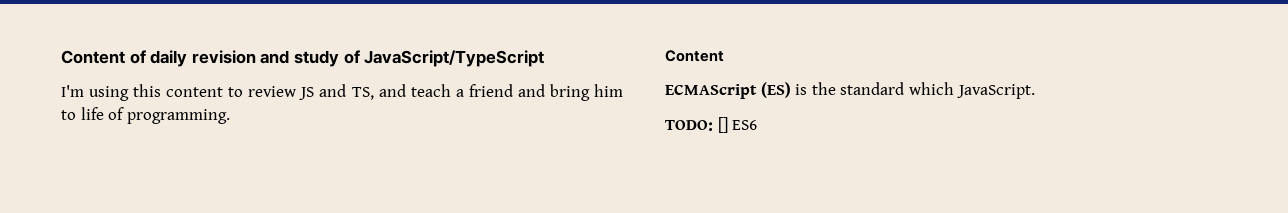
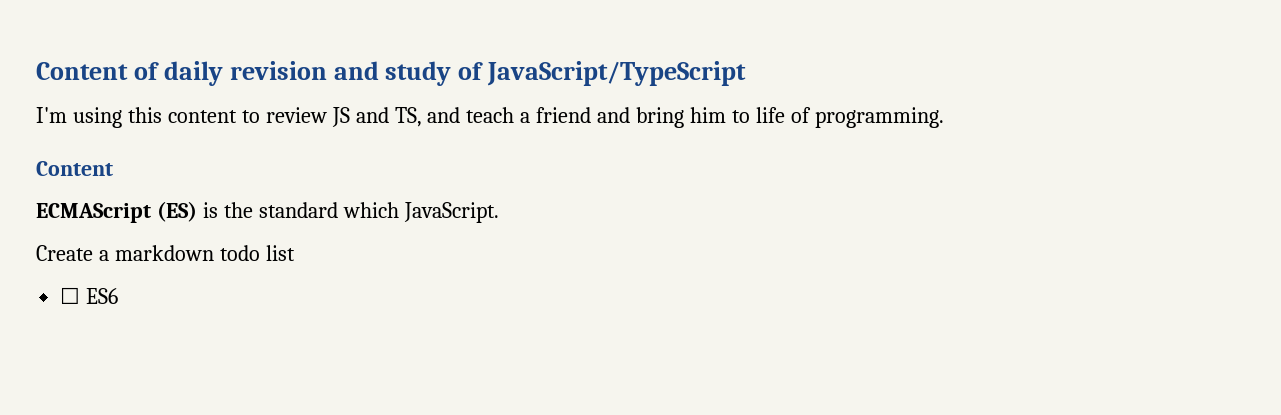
- TODO: [] ES6
+ Create a markdown todo list
+ ☐ ES6

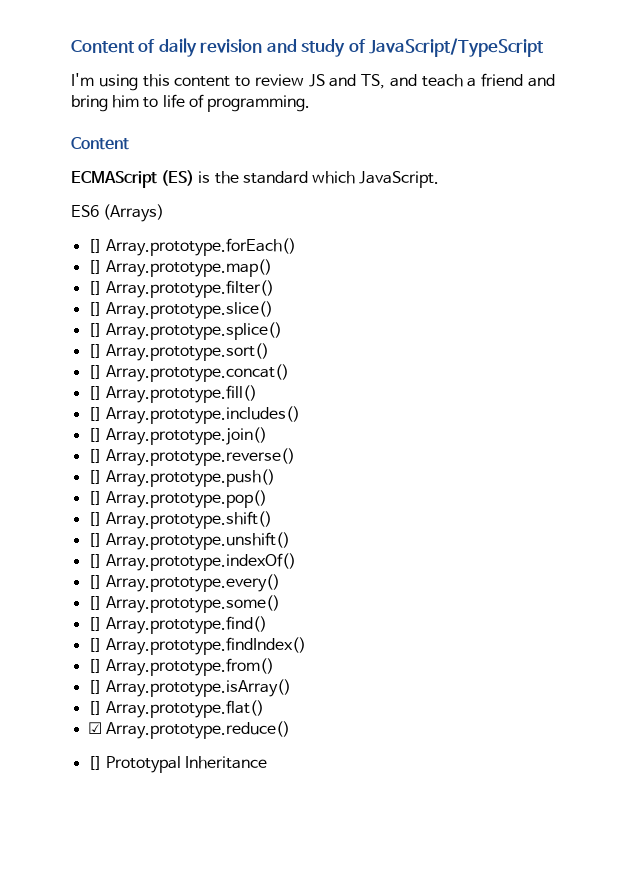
- Create a markdown todo list
- ☐ ES6
+ ES6 (Arrays)
+ [] Array.prototype.forEach()
+ [] Array.prototype.map()
+ [] Array.prototype.filter()
+ [] Array.prototype.slice()
+ [] Array.prototype.splice()
+ [] Array.prototype.sort()
+ [] Array.prototype.concat()
+ [] Array.prototype.fill()
+ [] Array.prototype.includes()
+ [] Array.prototype.join()
+ [] Array.prototype.reverse()
+ [] Array.prototype.push()
+ [] Array.prototype.pop()
+ [] Array.prototype.shift()
+ [] Array.prototype.unshift()
+ [] Array.prototype.indexOf()
+ [] Array.prototype.every()
+ [] Array.prototype.some()
+ [] Array.prototype.find()
+ [] Array.prototype.findIndex()
+ [] Array.prototype.from()
+ [] Array.prototype.isArray()
+ [] Array.prototype.flat()
+ ☑ Array.prototype.reduce()
+ [] Prototypal Inheritance

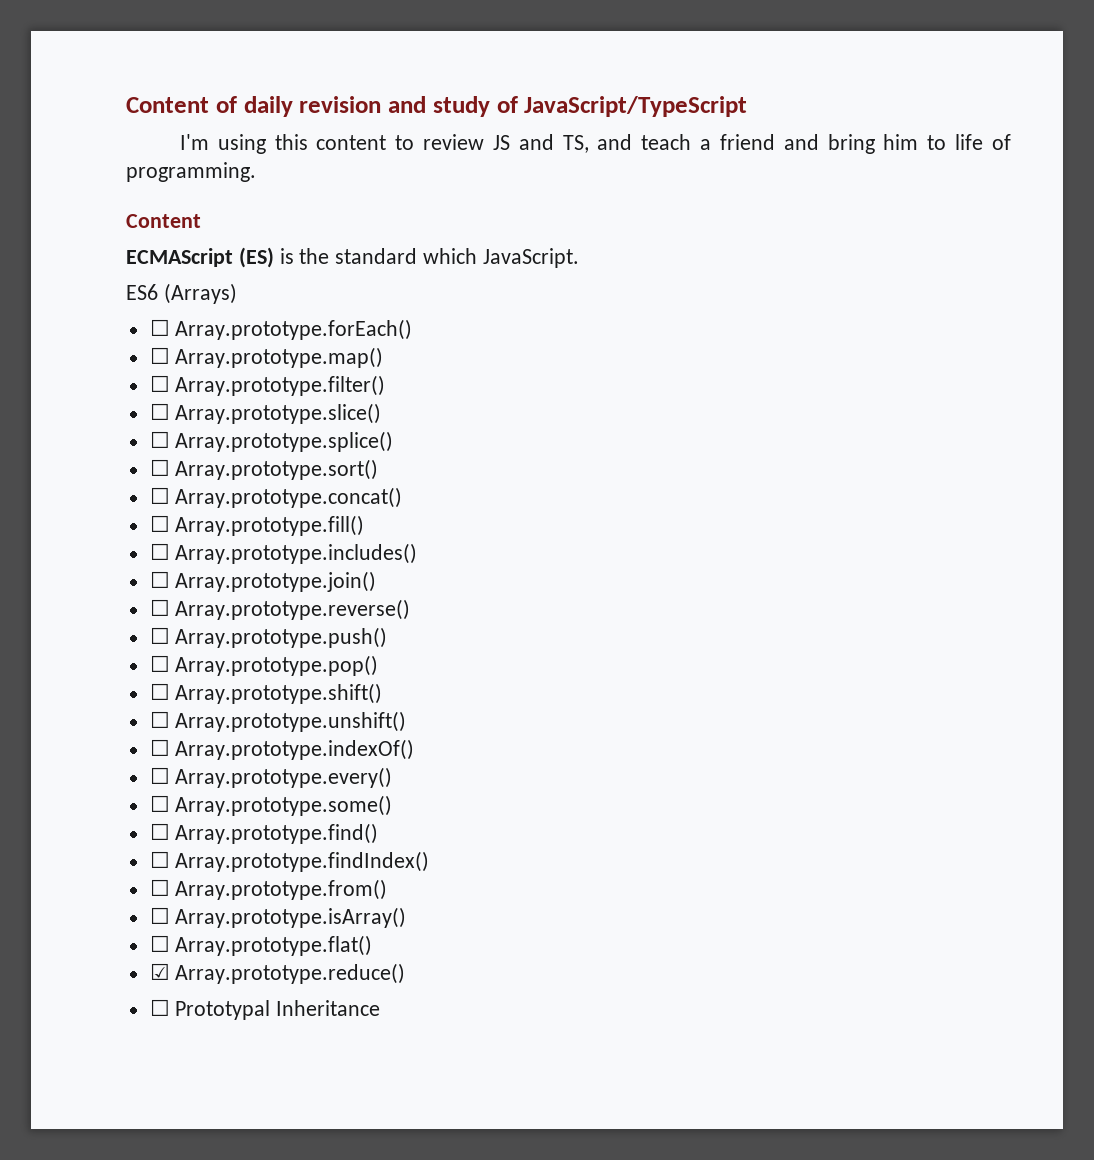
- [] Array.prototype.forEach()
+ ☐ Array.prototype.forEach()
- [] Array.prototype.map()
+ ☐ Array.prototype.map()
- [] Array.prototype.filter()
+ ☐ Array.prototype.filter()
- [] Array.prototype.slice()
+ ☐ Array.prototype.slice()
- [] Array.prototype.splice()
+ ☐ Array.prototype.splice()
- [] Array.prototype.sort()
+ ☐ Array.prototype.sort()
- [] Array.prototype.concat()
+ ☐ Array.prototype.concat()
- [] Array.prototype.fill()
+ ☐ Array.prototype.fill()
- [] Array.prototype.includes()
+ ☐ Array.prototype.includes()
- [] Array.prototype.join()
+ ☐ Array.prototype.join()
- [] Array.prototype.reverse()
+ ☐ Array.prototype.reverse()
- [] Array.prototype.push()
+ ☐ Array.prototype.push()
- [] Array.prototype.pop()
+ ☐ Array.prototype.pop()
- [] Array.prototype.shift()
+ ☐ Array.prototype.shift()
- [] Array.prototype.unshift()
+ ☐ Array.prototype.unshift()
- [] Array.prototype.indexOf()
+ ☐ Array.prototype.indexOf()
- [] Array.prototype.every()
+ ☐ Array.prototype.every()
- [] Array.prototype.some()
+ ☐ Array.prototype.some()
- [] Array.prototype.find()
+ ☐ Array.prototype.find()
- [] Array.prototype.findIndex()
+ ☐ Array.prototype.findIndex()
- [] Array.prototype.from()
+ ☐ Array.prototype.from()
- [] Array.prototype.isArray()
+ ☐ Array.prototype.isArray()
- [] Array.prototype.flat()
+ ☐ Array.prototype.flat()
- [] Prototypal Inheritance
+ ☐ Prototypal Inheritance

